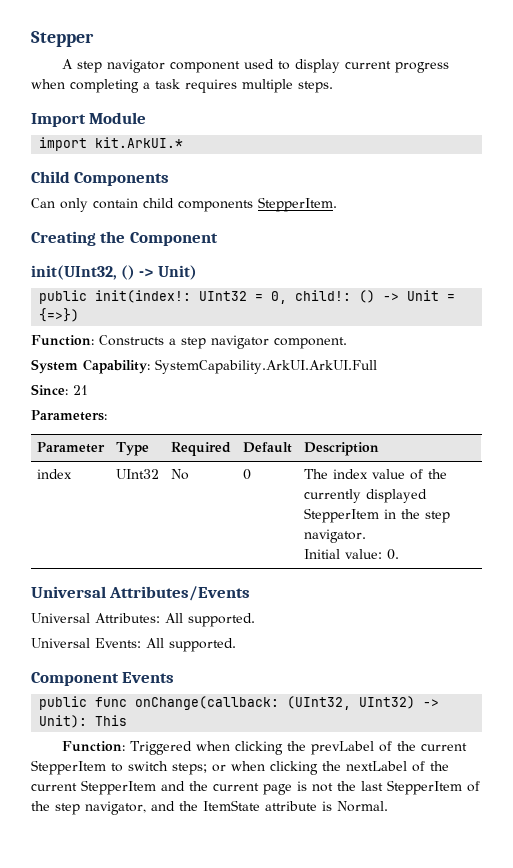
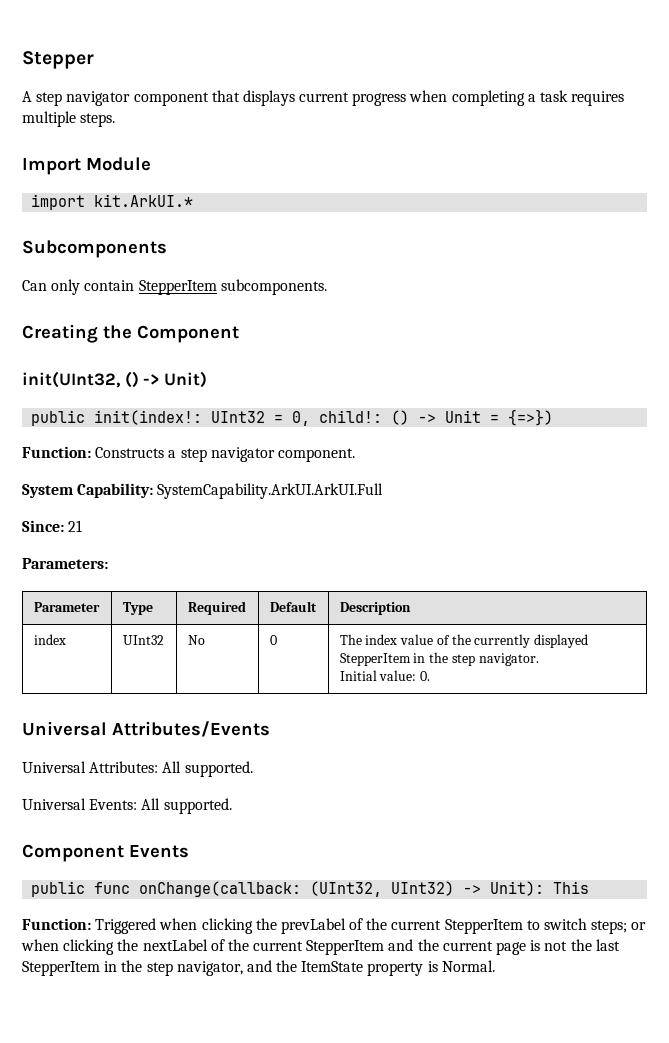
- A step navigator component used to display current progress when completing a task requires multiple steps.
+ A step navigator component that displays current progress when completing a task requires multiple steps.
- Child Components
+ Subcomponents
- Can only contain child components StepperItem.
+ Can only contain StepperItem subcomponents.
- Function: Triggered when clicking the prevLabel of the current StepperItem to switch steps; or when clicking the nextLabel of the current StepperItem and the current page is not the last StepperItem of the step navigator, and the ItemState attribute is Normal.
+ Function: Triggered when clicking the prevLabel of the current StepperItem to switch steps; or when clicking the nextLabel of the current StepperItem and the current page is not the last StepperItem in the step navigator, and the ItemState property is Normal.

